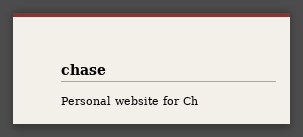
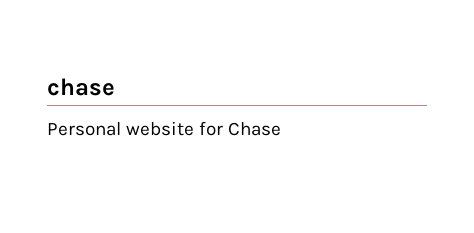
- Personal website for Ch
+ Personal website for Chase

